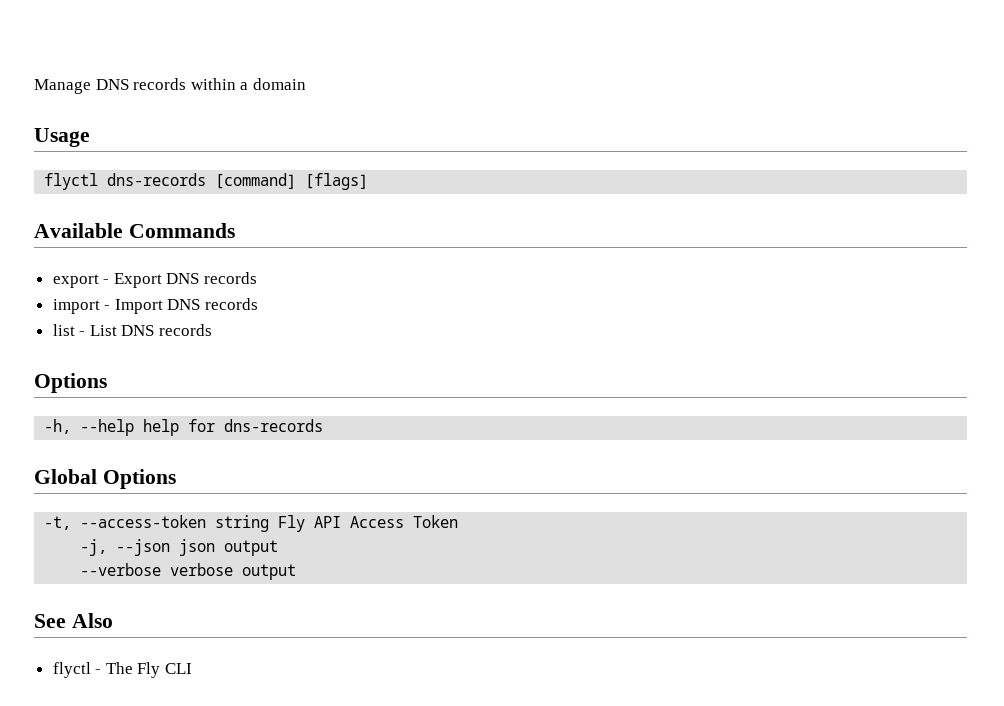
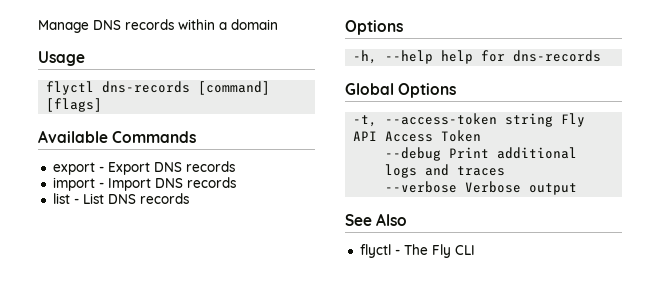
- -j, --json json output
+ --debug Print additional logs and traces
- --verbose verbose output
+ --verbose Verbose output

